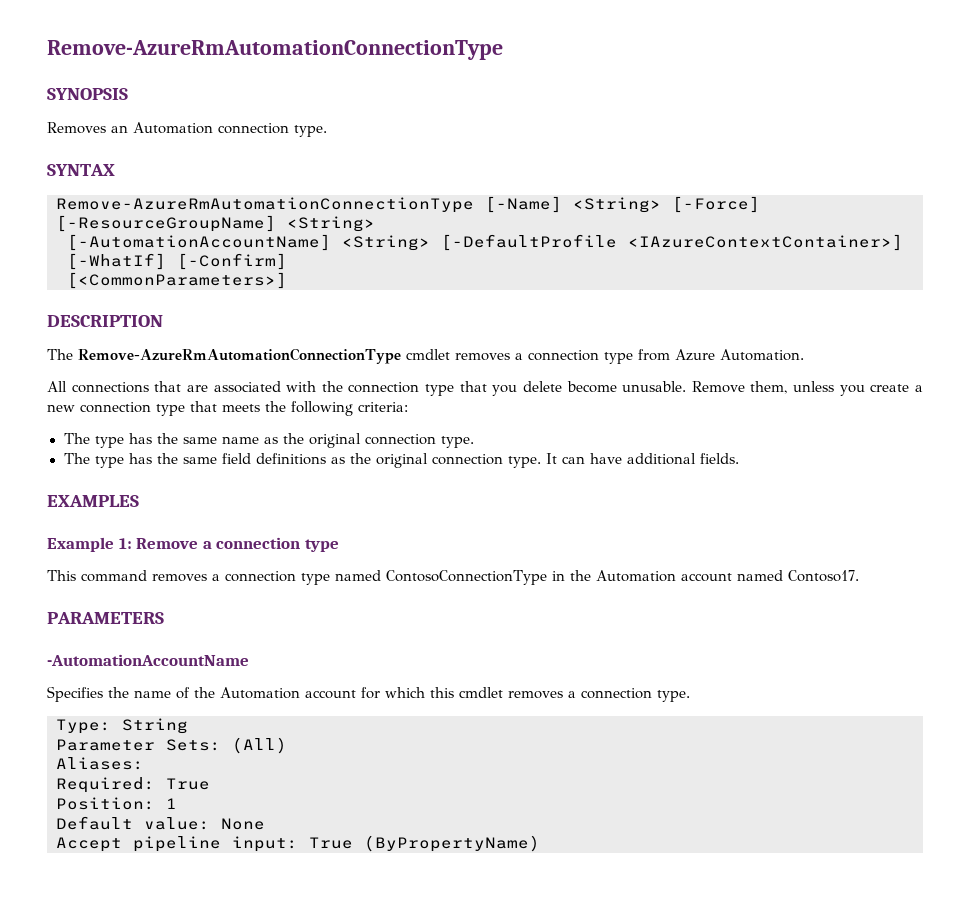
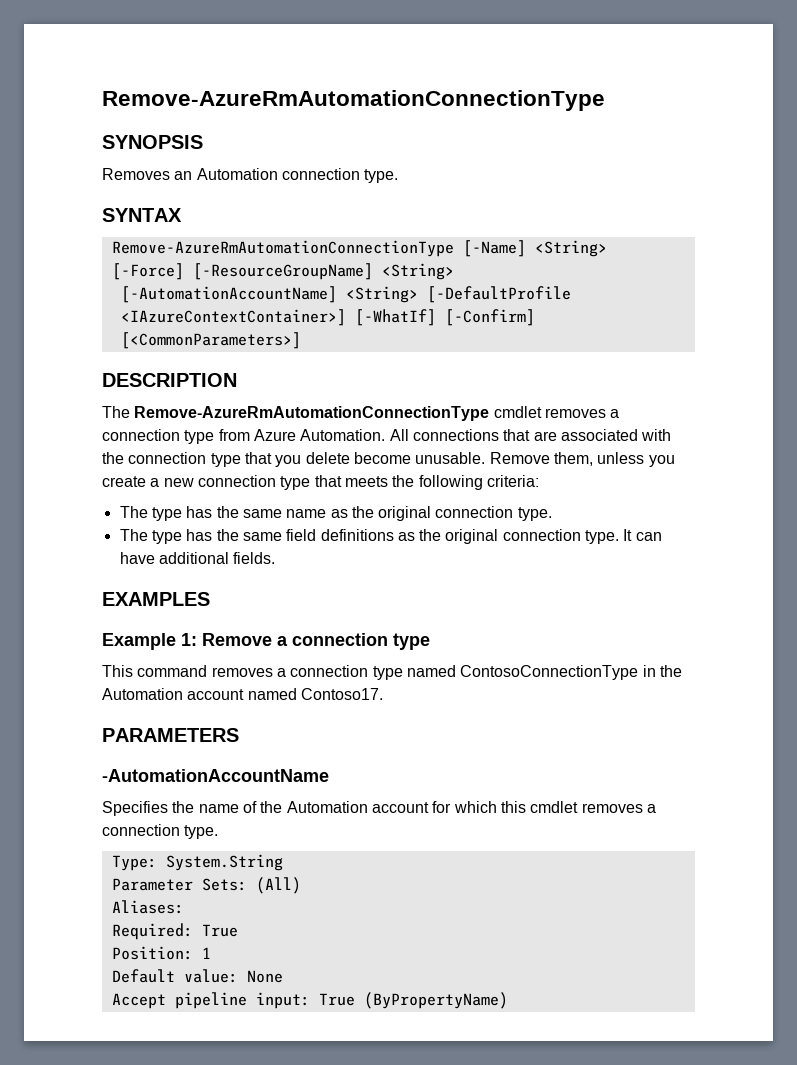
- The Remove-AzureRmAutomationConnectionType cmdlet removes a connection type from Azure Automation.
- All connections that are associated with the connection type that you delete become unusable.
+ The Remove-AzureRmAutomationConnectionType cmdlet removes a connection type from Azure Automation. All connections that are associated with the connection type that you delete become unusable.
- Type: String
+ Type: System.String

